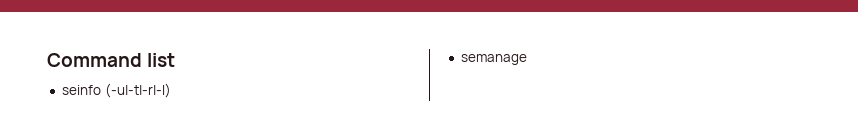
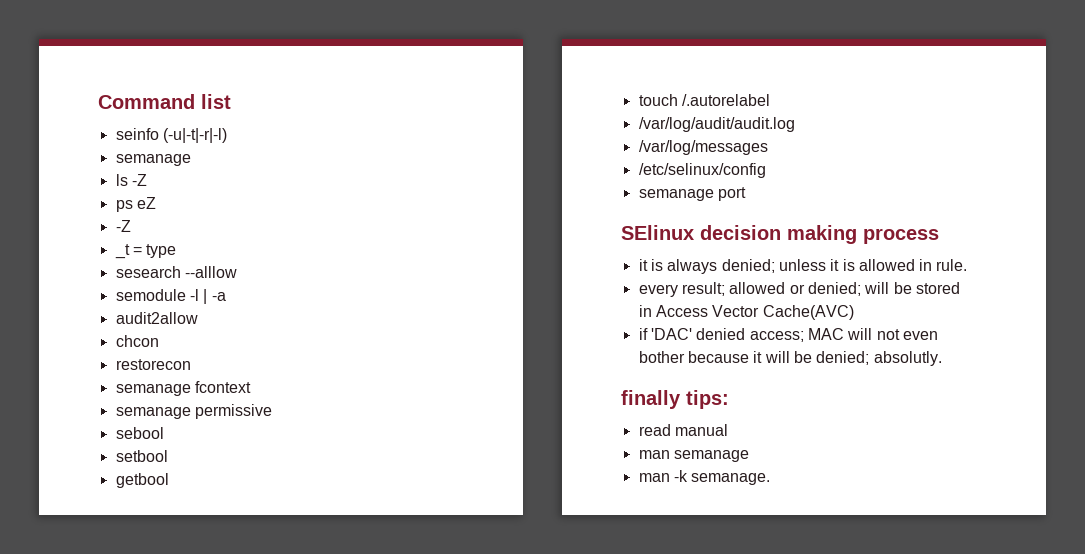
+ ls -Z
+ ps eZ
+ -Z
+ _t = type
+ sesearch --alllow
+ semodule -l | -a
+ audit2allow
+ chcon
+ restorecon
+ semanage fcontext
+ semanage permissive
+ sebool
+ setbool
+ getbool
+ touch /.autorelabel
+ /var/log/audit/audit.log
+ /var/log/messages
+ /etc/selinux/config
+ semanage port
+ SElinux decision making process
+ it is always denied; unless it is allowed in rule.
+ every result; allowed or denied; will be stored in Access Vector Cache(AVC)
+ if 'DAC' denied access; MAC will not even bother because it will be denied; absolutly.
+ finally tips:
+ read manual
+ man semanage
+ man -k semanage.

